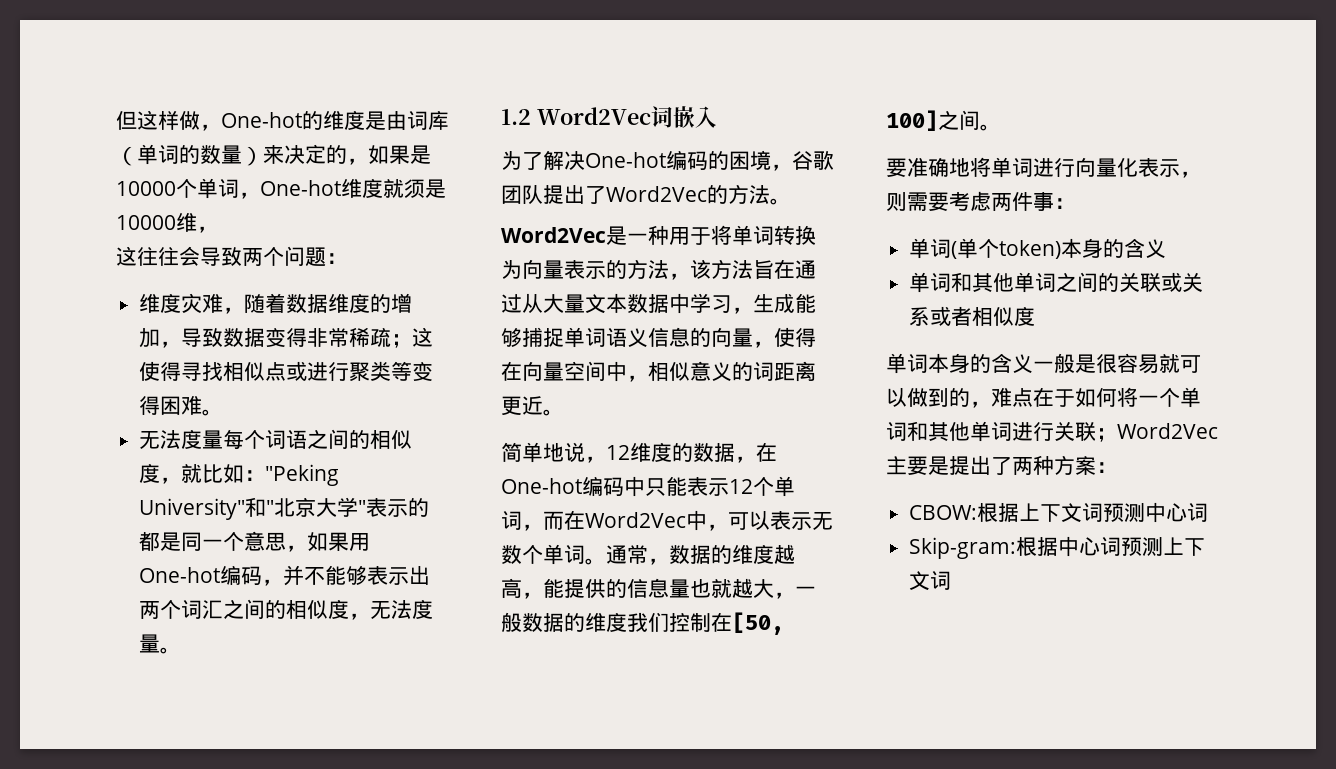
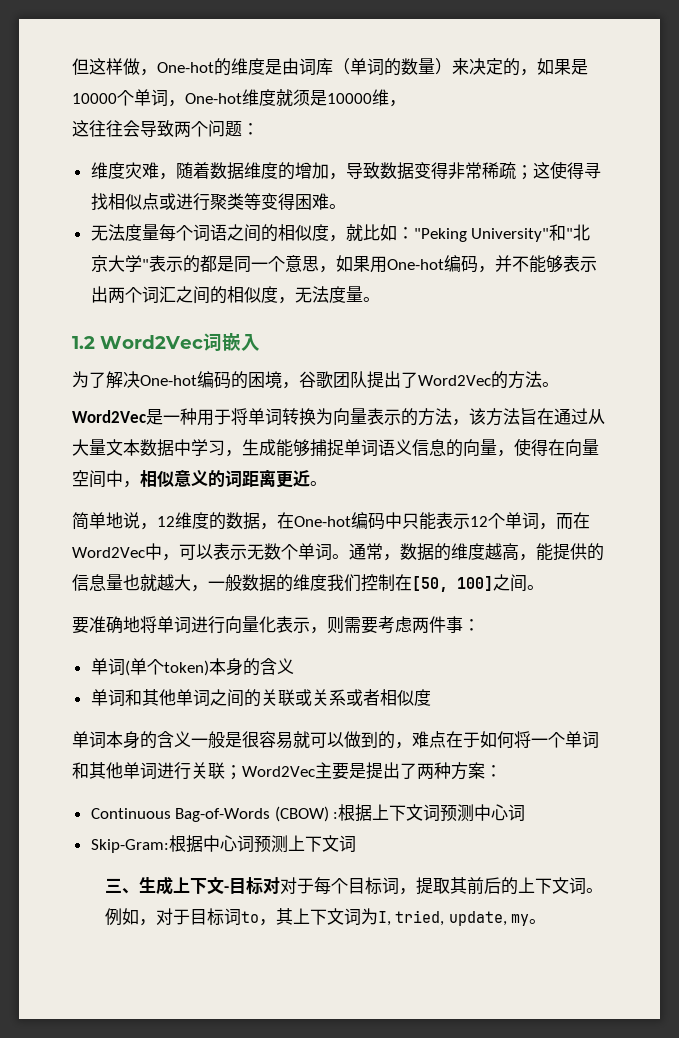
- CBOW:根据上下文词预测中心词
+ Continuous Bag-of-Words (CBOW) :根据上下文词预测中心词
- Skip-gram:根据中心词预测上下文词
+ Skip-Gram:根据中心词预测上下文词
+ 三、生成上下文-目标对对于每个目标词，提取其前后的上下文词。例如，对于目标词to，其上下文词为I, tried, update, my。

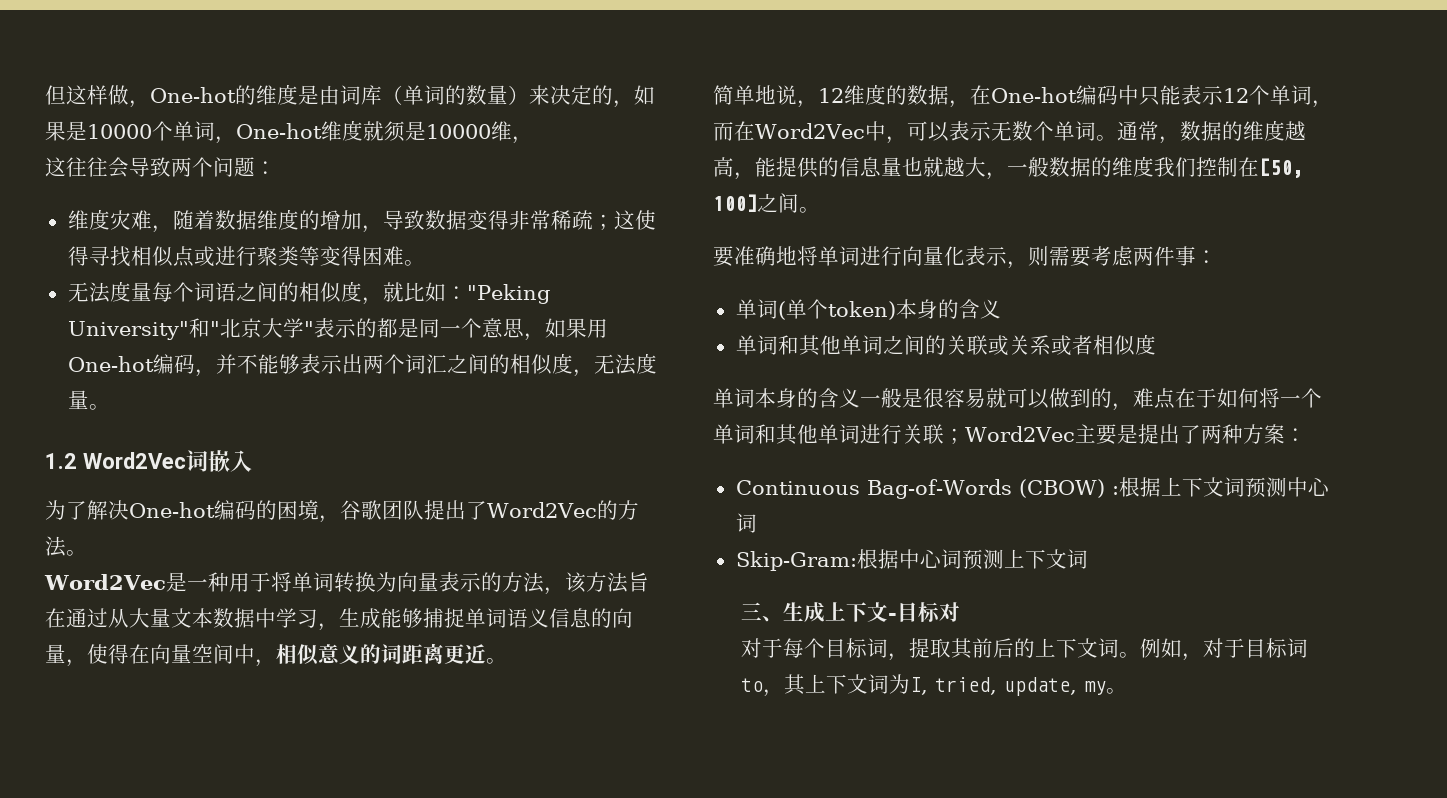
- 三、生成上下文-目标对对于每个目标词，提取其前后的上下文词。
+ 三、生成上下文-目标对
+ 对于每个目标词，提取其前后的上下文词。

